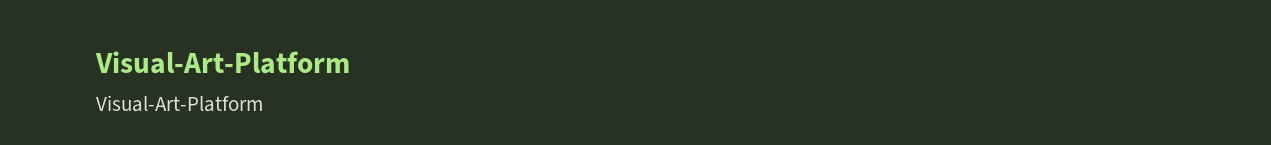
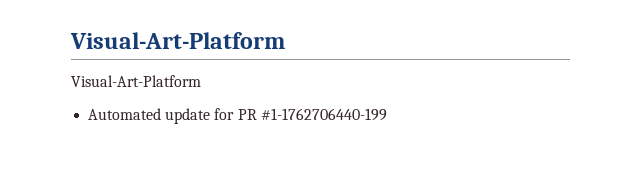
+ Automated update for PR #1-1762706440-199

